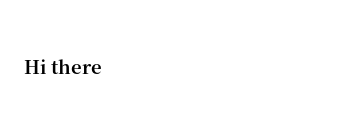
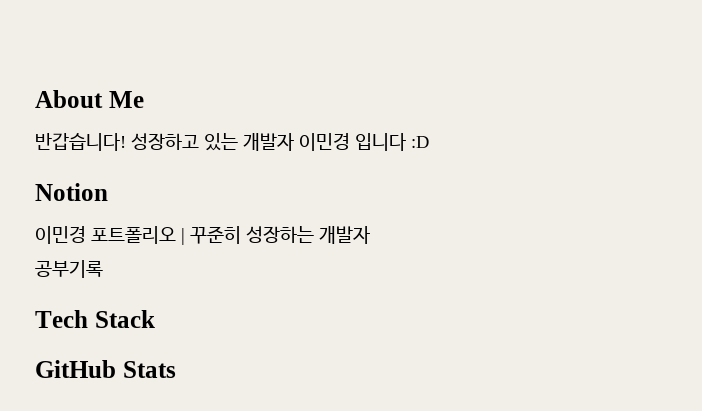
- Hi there
+ About Me
+ 반갑습니다! 성장하고 있는 개발자 이민경 입니다 :D
+ Notion
+ 이민경 포트폴리오 | 꾸준히 성장하는 개발자
+ 공부기록
+ Tech Stack
+ GitHub Stats

